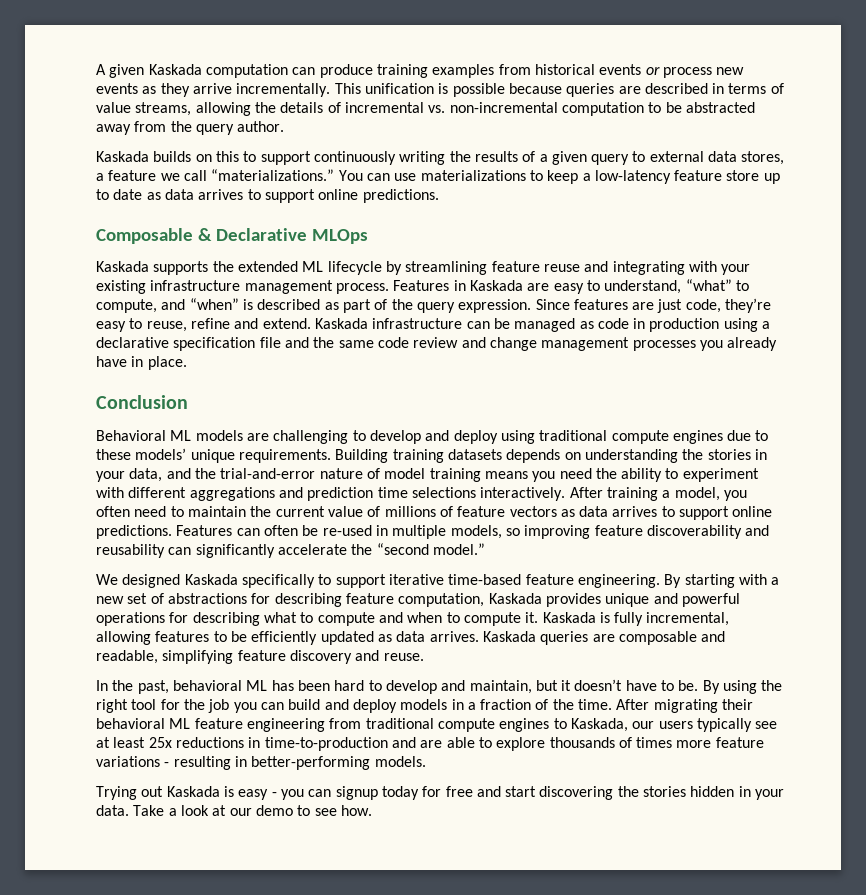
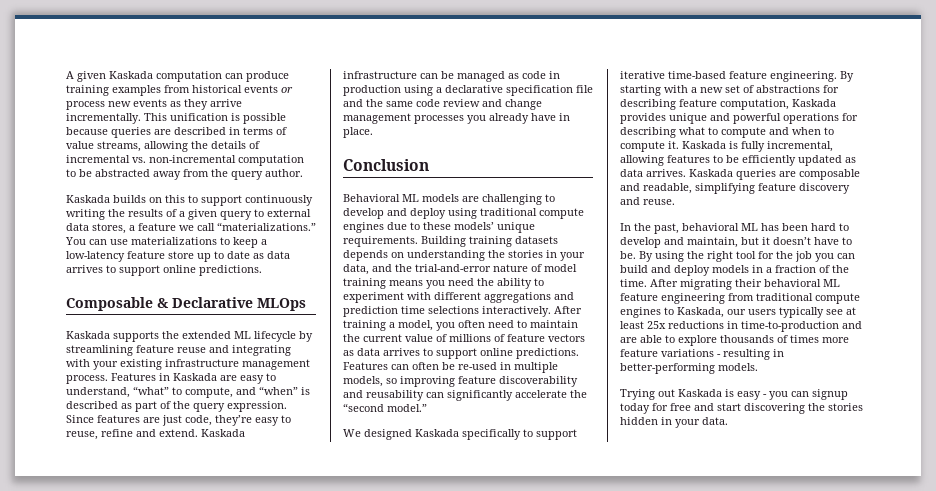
- Take a look at our demo to see how.

